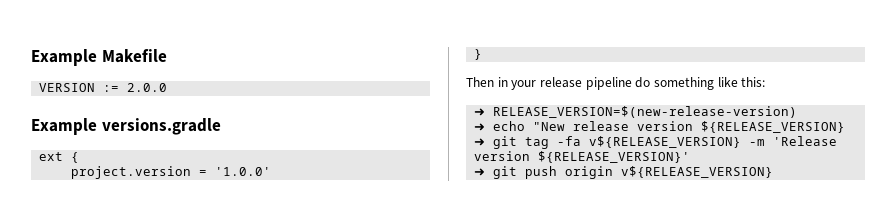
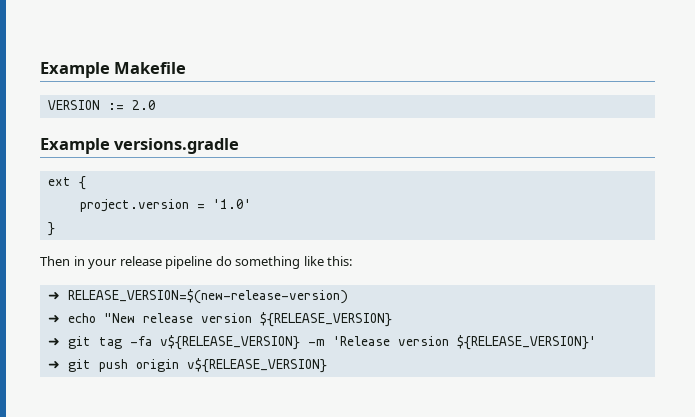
- VERSION := 2.0.0
+ VERSION := 2.0
- project.version = '1.0.0'
+ project.version = '1.0'

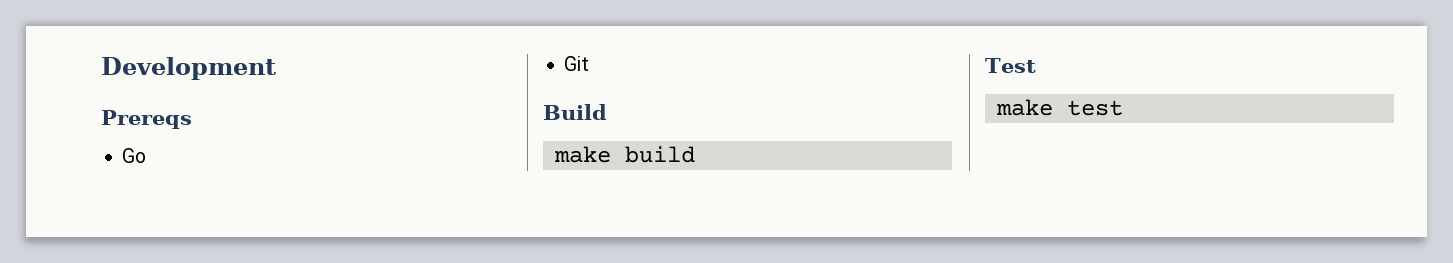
- Example Makefile
- VERSION := 2.0
- Example versions.gradle
- ext {
- project.version = '1.0'
- }
- Then in your release pipeline do something like this:
- ➜ RELEASE_VERSION=$(new-release-version)
- ➜ echo "New release version ${RELEASE_VERSION}
- ➜ git tag -fa v${RELEASE_VERSION} -m 'Release version ${RELEASE_VERSION}'
- ➜ git push origin v${RELEASE_VERSION}
+ Development
+ Prereqs
+ Go
+ Git
+ Build
+ make build
+ Test
+ make test

